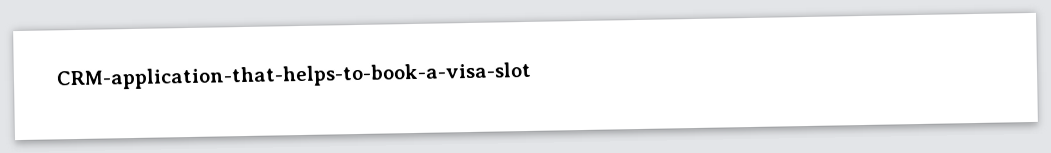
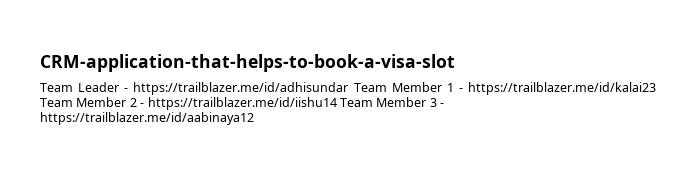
+ Team Leader - https://trailblazer.me/id/adhisundar Team Member 1 - https://trailblazer.me/id/kalai23 Team Member 2 - https://trailblazer.me/id/iishu14 Team Member 3 - https://trailblazer.me/id/aabinaya12

